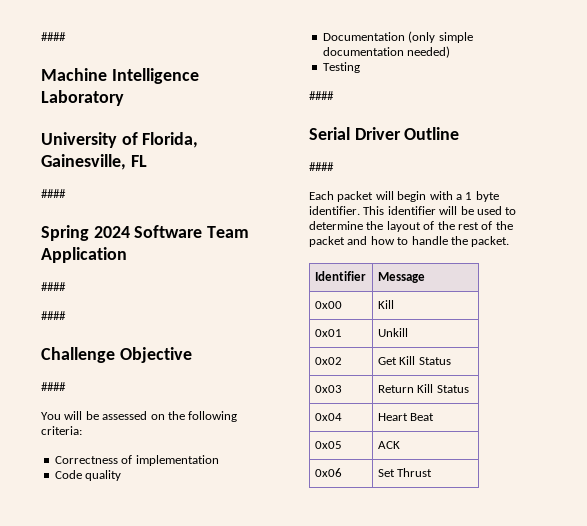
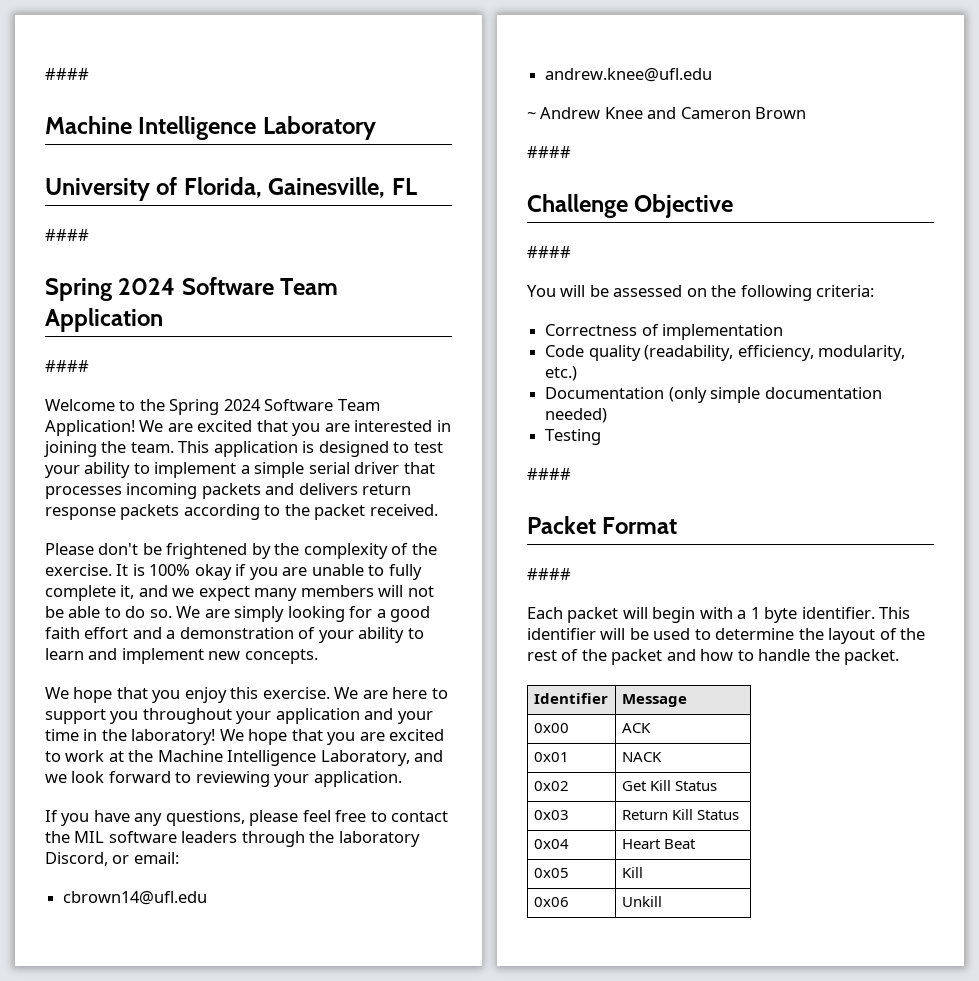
+ Welcome to the Spring 2024 Software Team Application! We are excited that you are interested in joining the team. This application is designed to test your ability to implement a simple serial driver that processes incoming packets and delivers return response packets according to the packet received.
+ Please don't be frightened by the complexity of the exercise. It is 100% okay if you are unable to fully complete it, and we expect many members will not be able to do so. We are simply looking for a good faith effort and a demonstration of your ability to learn and implement new concepts.
+ We hope that you enjoy this exercise. We are here to support you throughout your application and your time in the laboratory! We hope that you are excited to work at the Machine Intelligence Laboratory, and we look forward to reviewing your application.
+ If you have any questions, please feel free to contact the MIL software leaders through the laboratory Discord, or email:
+ cbrown14@ufl.edu
+ andrew.knee@ufl.edu
+ ~ Andrew Knee and Cameron Brown
- Code quality
+ Code quality (readability, efficiency, modularity, etc.)
- Serial Driver Outline
+ Packet Format
- 0x00 | Kill
+ 0x00 | ACK
- 0x01 | Unkill
+ 0x01 | NACK
- 0x05 | ACK
+ 0x05 | Kill
- 0x06 | Set Thrust
+ 0x06 | Unkill

